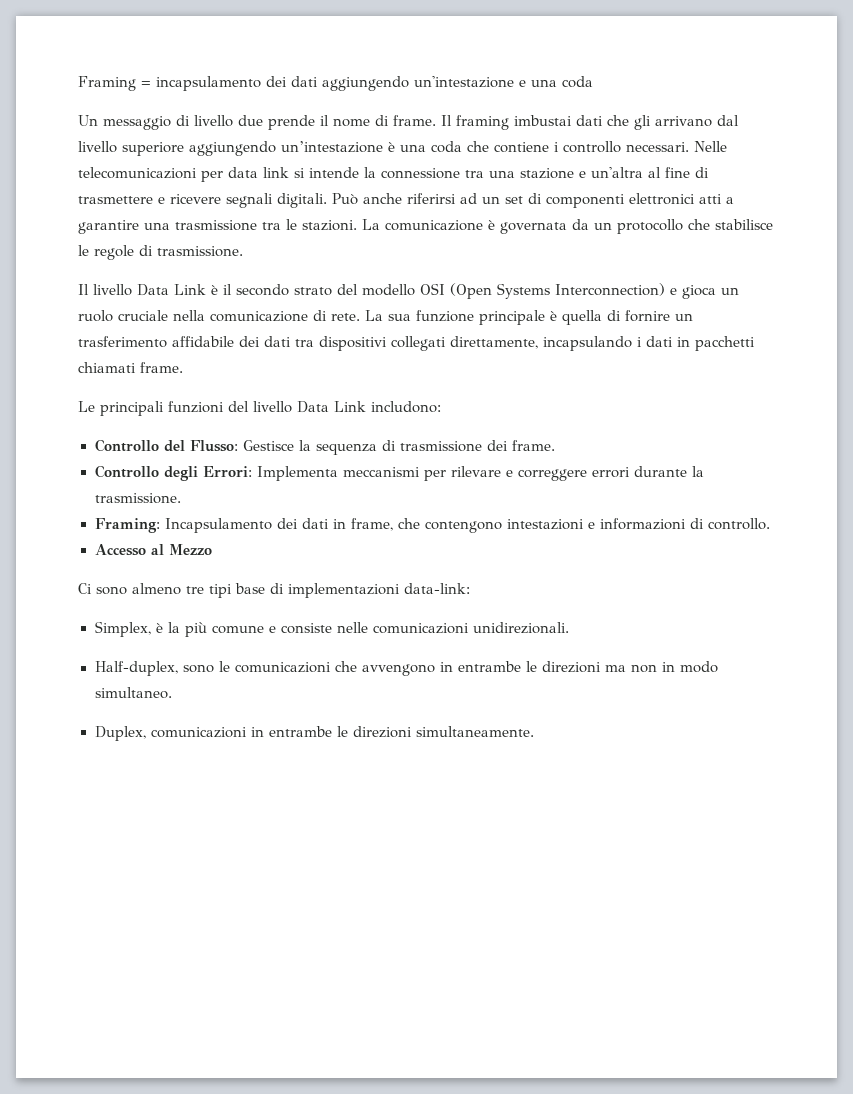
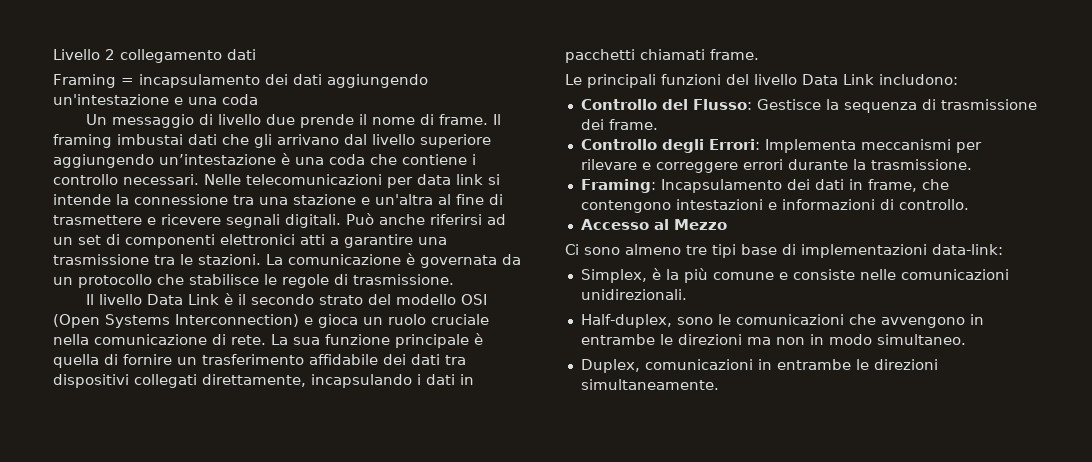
+ Livello 2 collegamento dati

